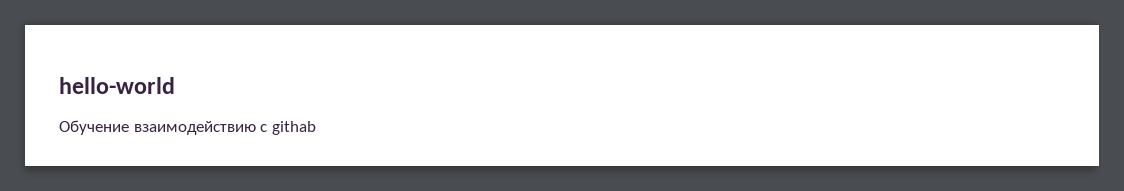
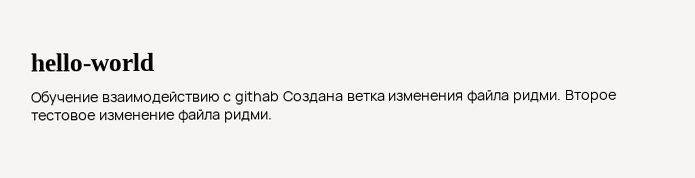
- Обучение взаимодействию с githab
+ Обучение взаимодействию с githab Создана ветка изменения файла ридми. Второе тестовое изменение файла ридми.

